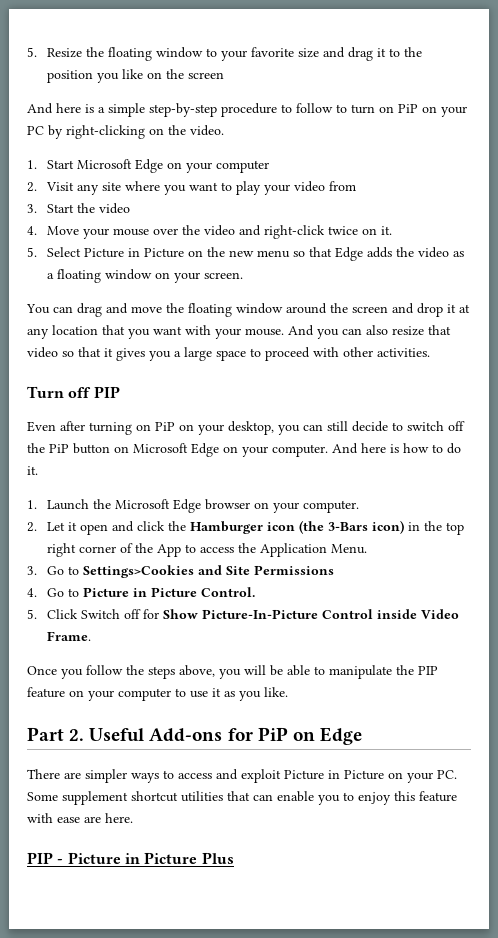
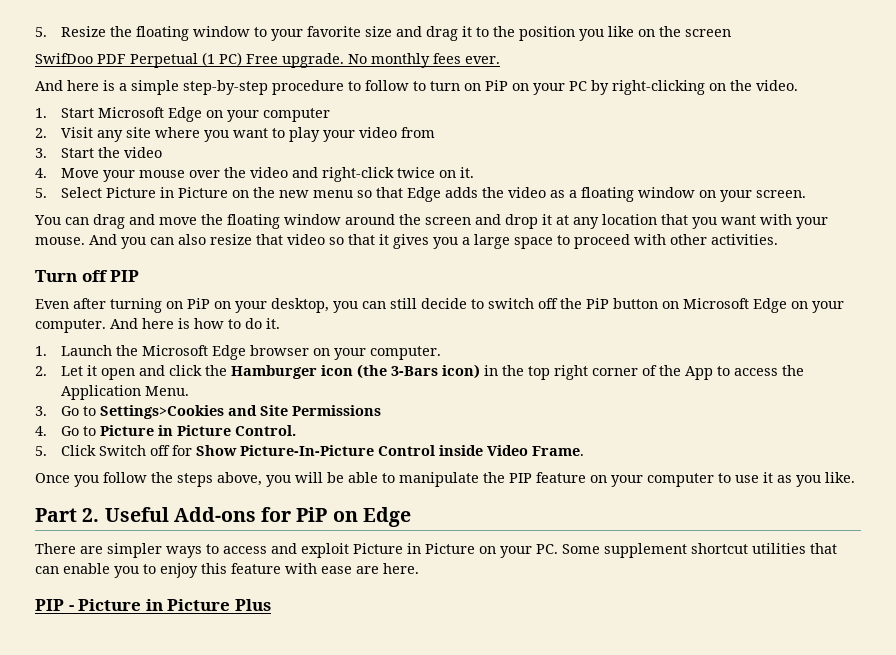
+ SwifDoo PDF Perpetual (1 PC) Free upgrade. No monthly fees ever.

